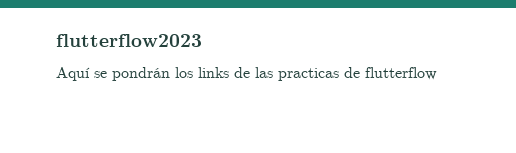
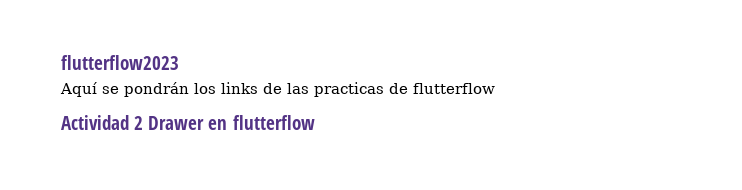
+ Actividad 2 Drawer en flutterflow

